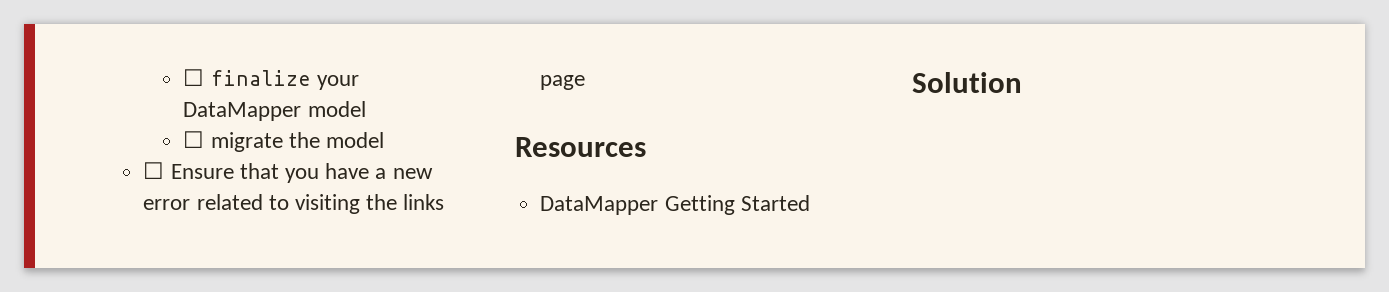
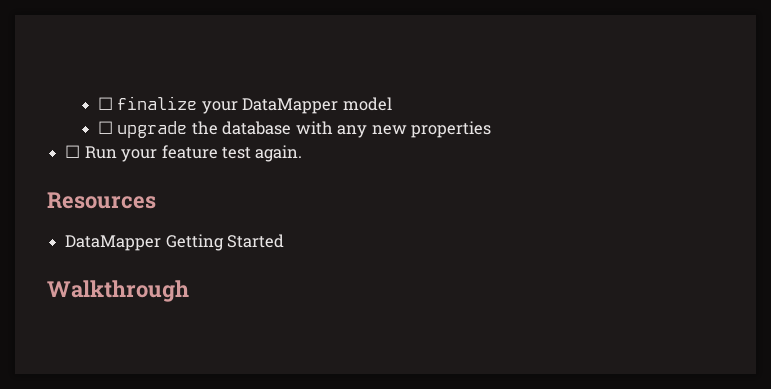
- ☐ migrate the model
- ☐ Ensure that you have a new error related to visiting the links page
+ ☐ upgrade the database with any new properties
+ ☐ Run your feature test again.
- Solution
+ Walkthrough

